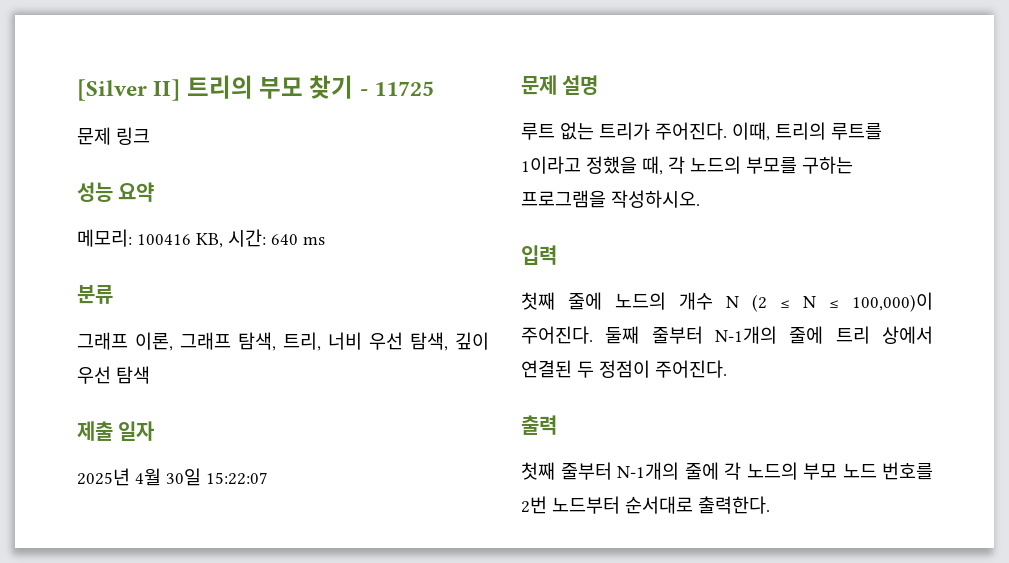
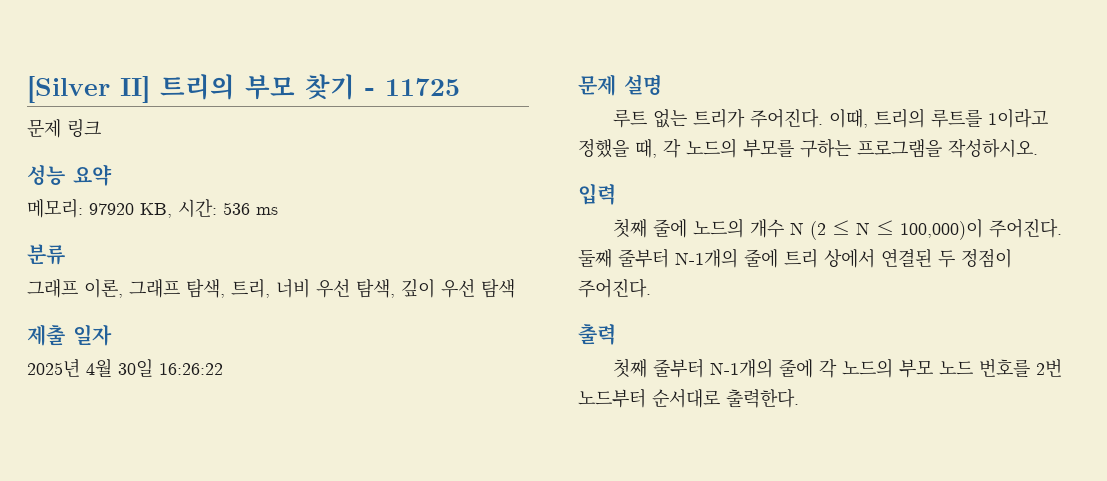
- 메모리: 100416 KB, 시간: 640 ms
+ 메모리: 97920 KB, 시간: 536 ms
- 2025년 4월 30일 15:22:07
+ 2025년 4월 30일 16:26:22

